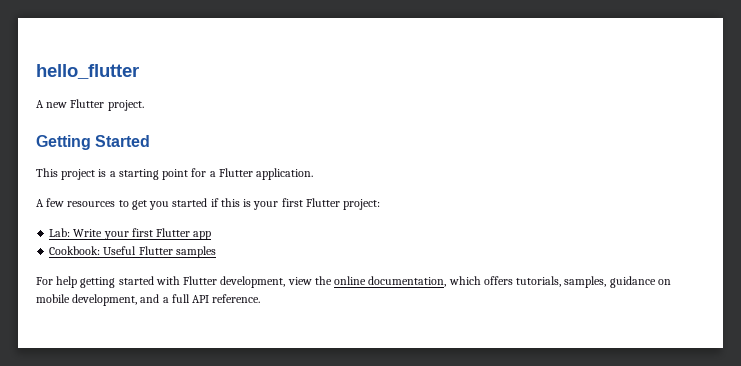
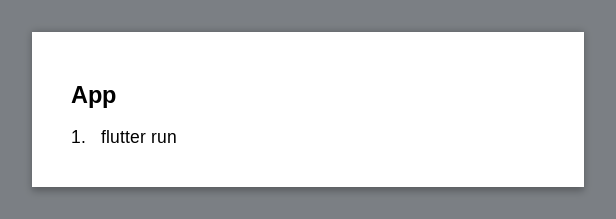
- hello_flutter
- A new Flutter project.
- Getting Started
- This project is a starting point for a Flutter application.
- A few resources to get you started if this is your first Flutter project:
- Lab: Write your first Flutter app
- Cookbook: Useful Flutter samples
- For help getting started with Flutter development, view the online documentation, which offers tutorials, samples, guidance on mobile development, and a full API reference.
+ App
+ 1. flutter run

